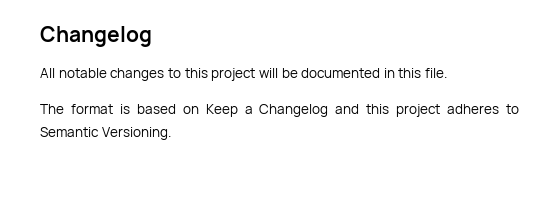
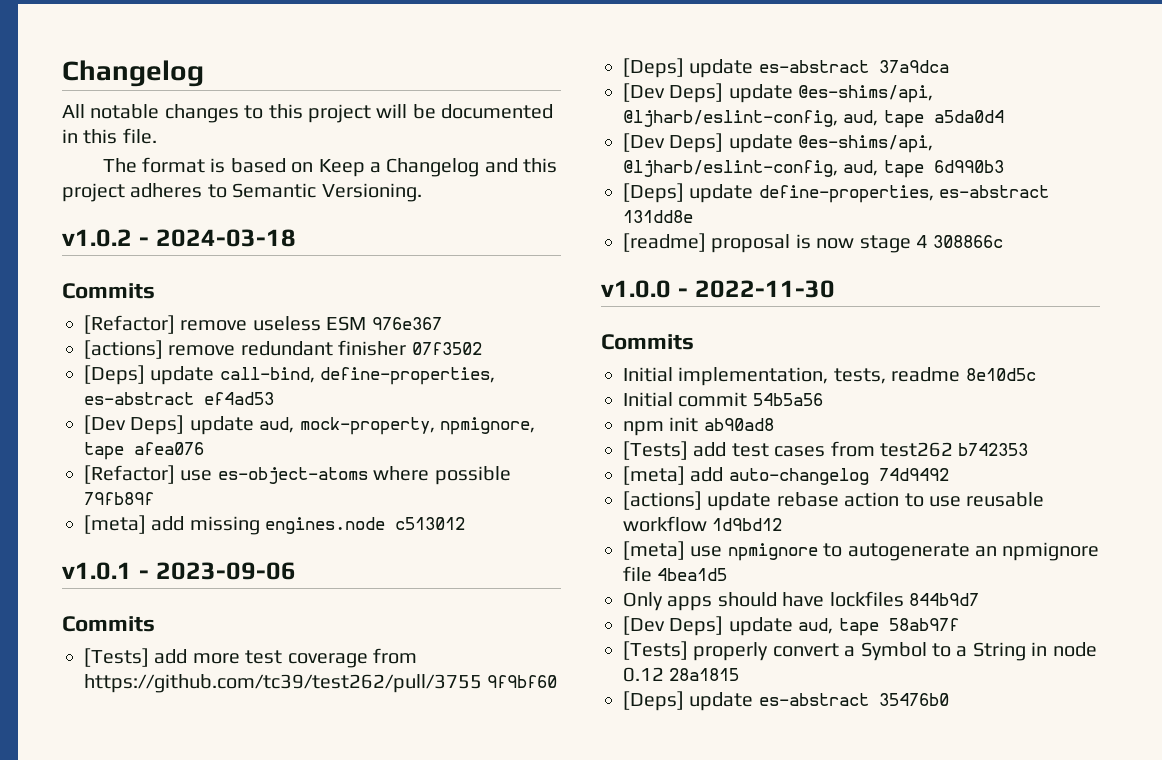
+ v1.0.2 - 2024-03-18
+ Commits
+ [Refactor] remove useless ESM 976e367
+ [actions] remove redundant finisher 07f3502
+ [Deps] update call-bind, define-properties, es-abstract ef4ad53
+ [Dev Deps] update aud, mock-property, npmignore, tape afea076
+ [Refactor] use es-object-atoms where possible 79fb89f
+ [meta] add missing engines.node c513012
+ v1.0.1 - 2023-09-06
+ Commits
+ [Tests] add more test coverage from https://github.com/tc39/test262/pull/3755 9f9bf60
+ [Deps] update es-abstract 37a9dca
+ [Dev Deps] update @es-shims/api, @ljharb/eslint-config, aud, tape a5da0d4
+ [Dev Deps] update @es-shims/api, @ljharb/eslint-config, aud, tape 6d990b3
+ [Deps] update define-properties, es-abstract 131dd8e
+ [readme] proposal is now stage 4 308866c
+ v1.0.0 - 2022-11-30
+ Commits
+ Initial implementation, tests, readme 8e10d5c
+ Initial commit 54b5a56
+ npm init ab90ad8
+ [Tests] add test cases from test262 b742353
+ [meta] add auto-changelog 74d9492
+ [actions] update rebase action to use reusable workflow 1d9bd12
+ [meta] use npmignore to autogenerate an npmignore file 4bea1d5
+ Only apps should have lockfiles 844b9d7
+ [Dev Deps] update aud, tape 58ab97f
+ [Tests] properly convert a Symbol to a String in node 0.12 28a1815
+ [Deps] update es-abstract 35476b0

